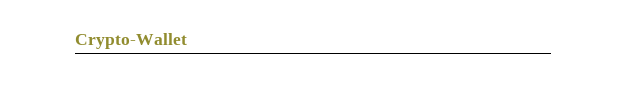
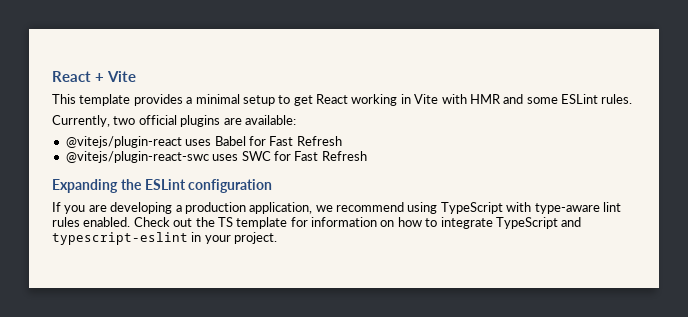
- Crypto-Wallet
+ React + Vite
+ This template provides a minimal setup to get React working in Vite with HMR and some ESLint rules.
+ Currently, two official plugins are available:
+ @vitejs/plugin-react uses Babel for Fast Refresh
+ @vitejs/plugin-react-swc uses SWC for Fast Refresh
+ Expanding the ESLint configuration
+ If you are developing a production application, we recommend using TypeScript with type-aware lint rules enabled. Check out the TS template for information on how to integrate TypeScript and typescript-eslint in your project.

